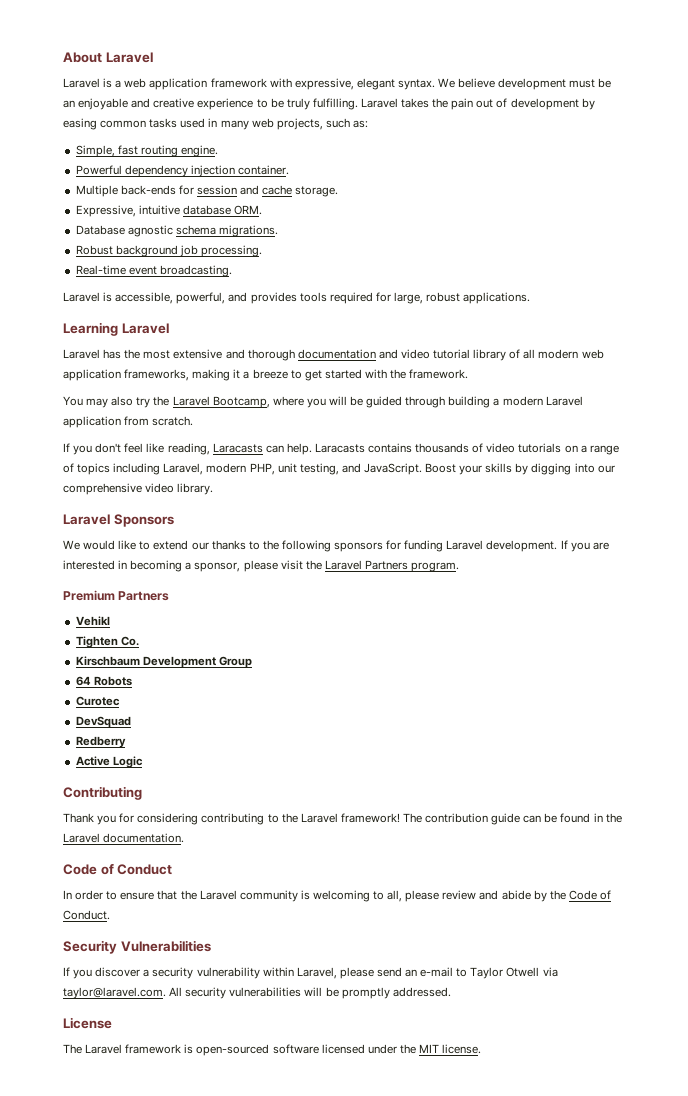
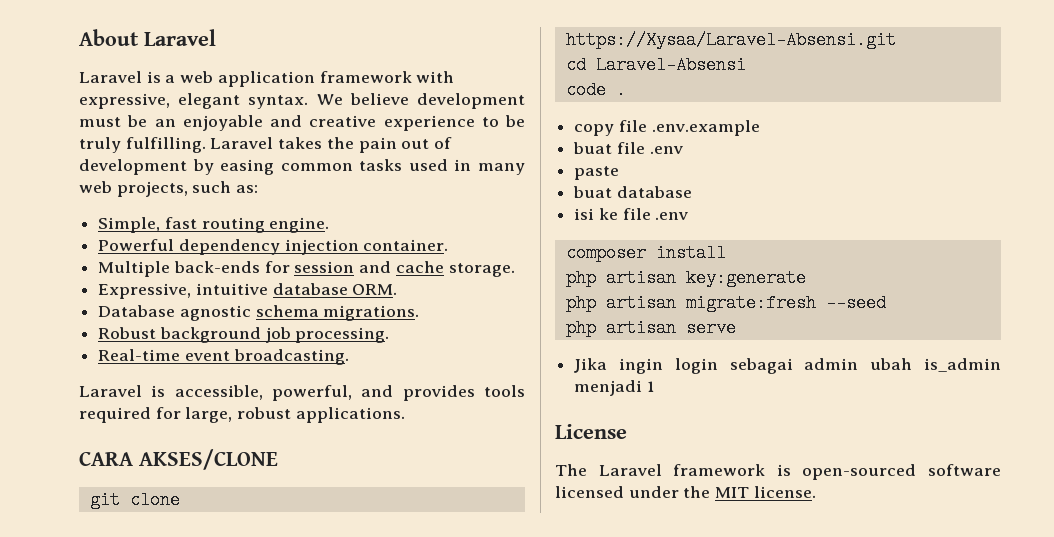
- Learning Laravel
- Laravel has the most extensive and thorough documentation and video tutorial library of all modern web application frameworks, making it a breeze to get started with the framework.
- You may also try the Laravel Bootcamp, where you will be guided through building a modern Laravel application from scratch.
- If you don't feel like reading, Laracasts can help. Laracasts contains thousands of video tutorials on a range of topics including Laravel, modern PHP, unit testing, and JavaScript. Boost your skills by digging into our comprehensive video library.
- Laravel Sponsors
- We would like to extend our thanks to the following sponsors for funding Laravel development. If you are interested in becoming a sponsor, please visit the Laravel Partners program.
- Premium Partners
- Vehikl
- Tighten Co.
- Kirschbaum Development Group
- 64 Robots
- Curotec
- DevSquad
- Redberry
- Active Logic
- Contributing
- Thank you for considering contributing to the Laravel framework! The contribution guide can be found in the Laravel documentation.
- Code of Conduct
- In order to ensure that the Laravel community is welcoming to all, please review and abide by the Code of Conduct.
- Security Vulnerabilities
- If you discover a security vulnerability within Laravel, please send an e-mail to Taylor Otwell via taylor@laravel.com. All security vulnerabilities will be promptly addressed.
+ CARA AKSES/CLONE
+ git clone https://Xysaa/Laravel-Absensi.git
+ cd Laravel-Absensi
+ code .
+ copy file .env.example
+ buat file .env
+ paste
+ buat database
+ isi ke file .env
+ composer install
+ php artisan key:generate
+ php artisan migrate:fresh --seed
+ php artisan serve
+ Jika ingin login sebagai admin ubah is_admin menjadi 1

